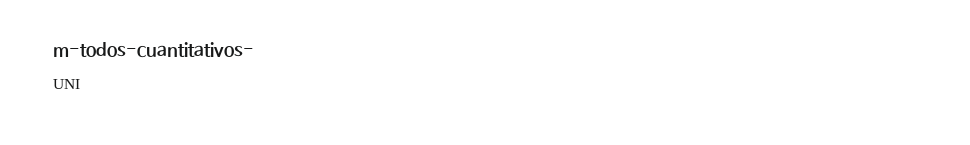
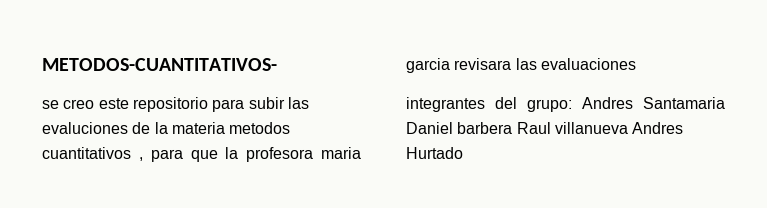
- m-todos-cuantitativos-
- UNI
+ METODOS-CUANTITATIVOS-
+ se creo este repositorio para subir las evaluciones de la materia metodos cuantitativos , para que la profesora maria garcia revisara las evaluaciones
+ integrantes del grupo: Andres Santamaria Daniel barbera Raul villanueva Andres Hurtado

